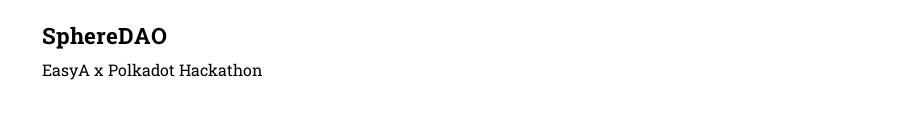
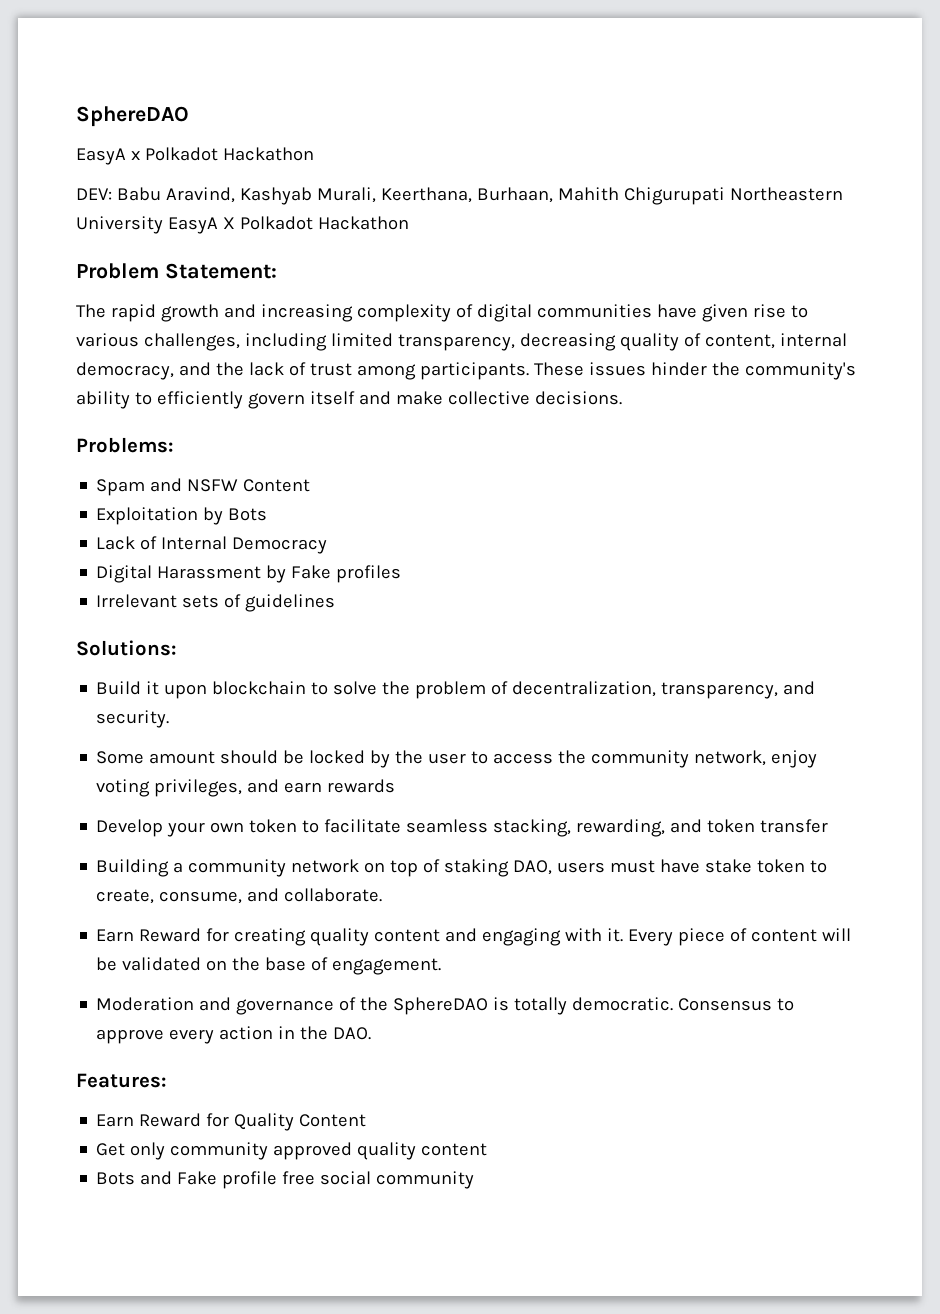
+ DEV: Babu Aravind, Kashyab Murali, Keerthana, Burhaan, Mahith Chigurupati Northeastern University EasyA X Polkadot Hackathon
+ Problem Statement:
+ The rapid growth and increasing complexity of digital communities have given rise to various challenges, including limited transparency, decreasing quality of content, internal democracy, and the lack of trust among participants. These issues hinder the community's ability to efficiently govern itself and make collective decisions.
+ Problems:
+ Spam and NSFW Content
+ Exploitation by Bots
+ Lack of Internal Democracy
+ Digital Harassment by Fake profiles
+ Irrelevant sets of guidelines
+ Solutions:
+ Build it upon blockchain to solve the problem of decentralization, transparency, and security.
+ Some amount should be locked by the user to access the community network, enjoy voting privileges, and earn rewards
+ Develop your own token to facilitate seamless stacking, rewarding, and token transfer
+ Building a community network on top of staking DAO, users must have stake token to create, consume, and collaborate.
+ Earn Reward for creating quality content and engaging with it. Every piece of content will be validated on the base of engagement.
+ Moderation and governance of the SphereDAO is totally democratic. Consensus to approve every action in the DAO.
+ Features:
+ Earn Reward for Quality Content
+ Get only community approved quality content
+ Bots and Fake profile free social community

